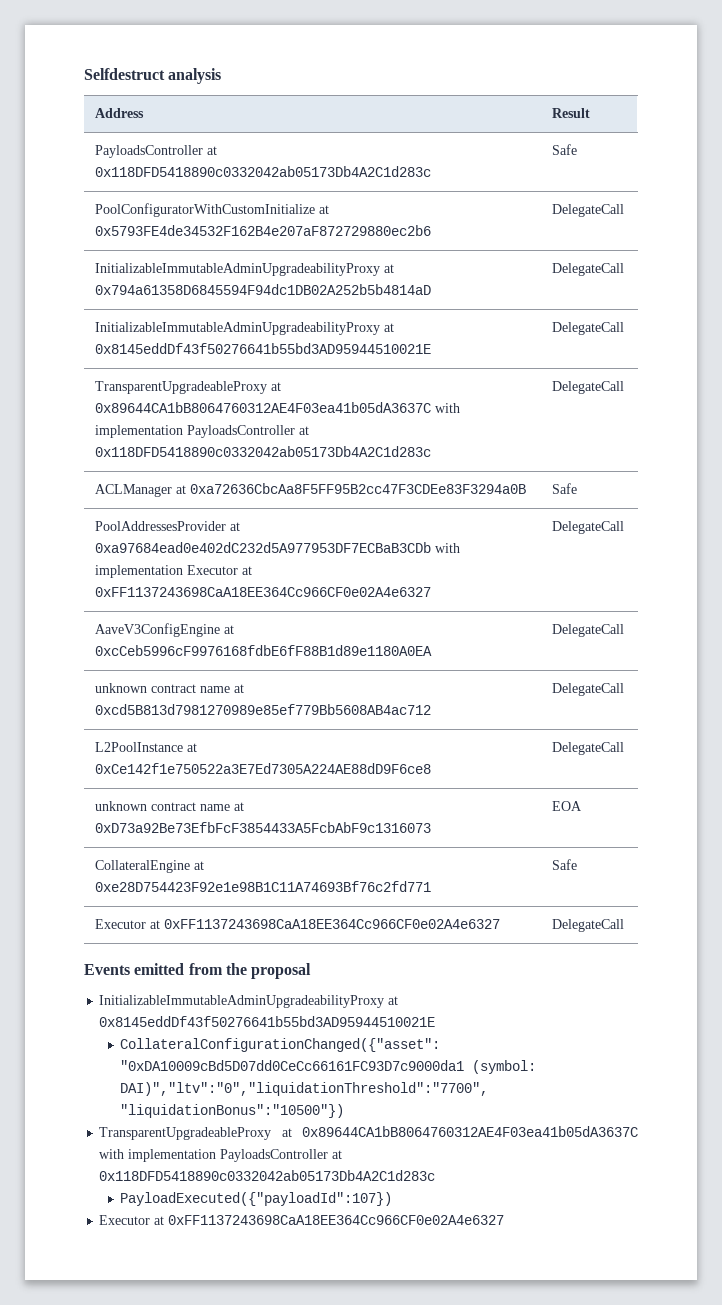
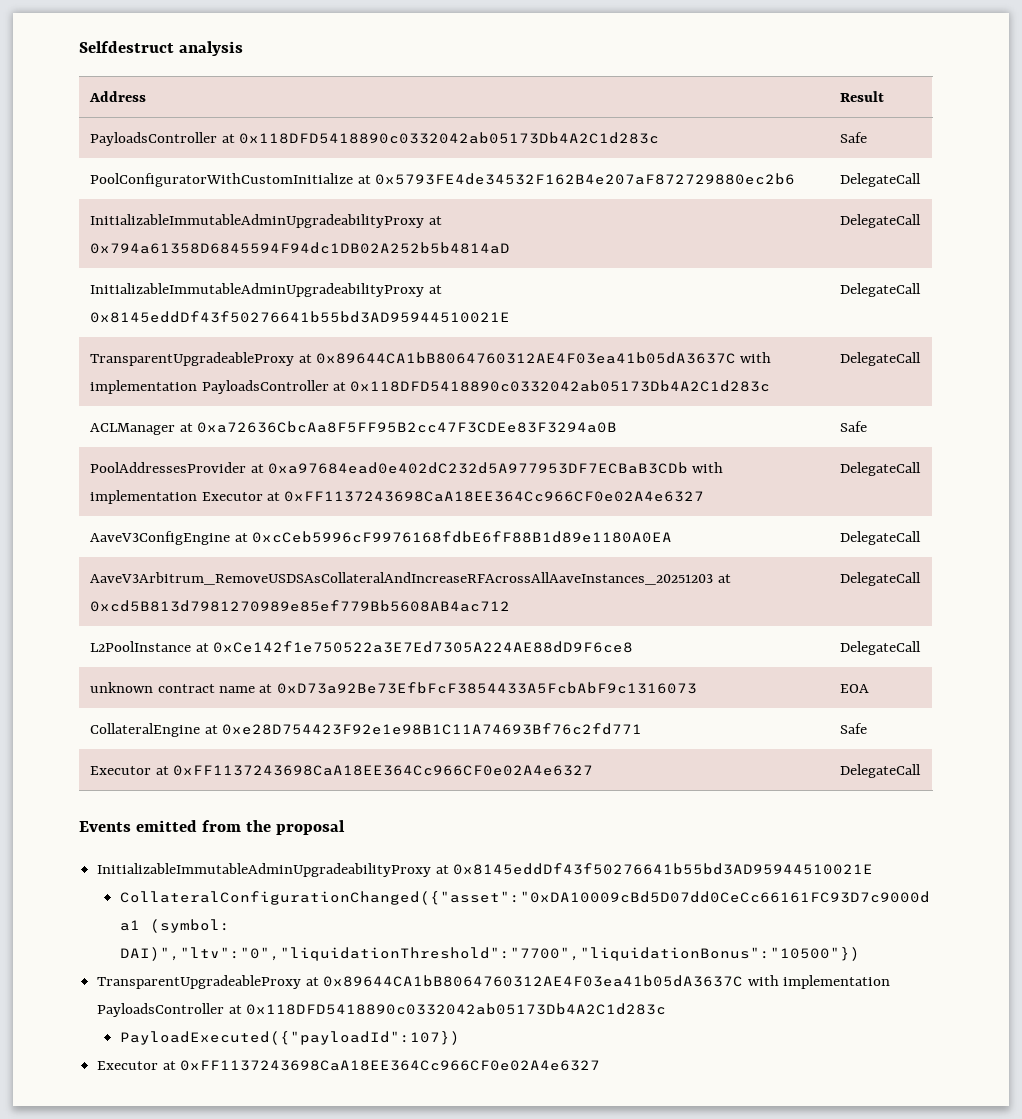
- unknown contract name at 0xcd5B813d7981270989e85ef779Bb5608AB4ac712 | DelegateCall
+ AaveV3Arbitrum_RemoveUSDSAsCollateralAndIncreaseRFAcrossAllAaveInstances_20251203 at 0xcd5B813d7981270989e85ef779Bb5608AB4ac712 | DelegateCall

